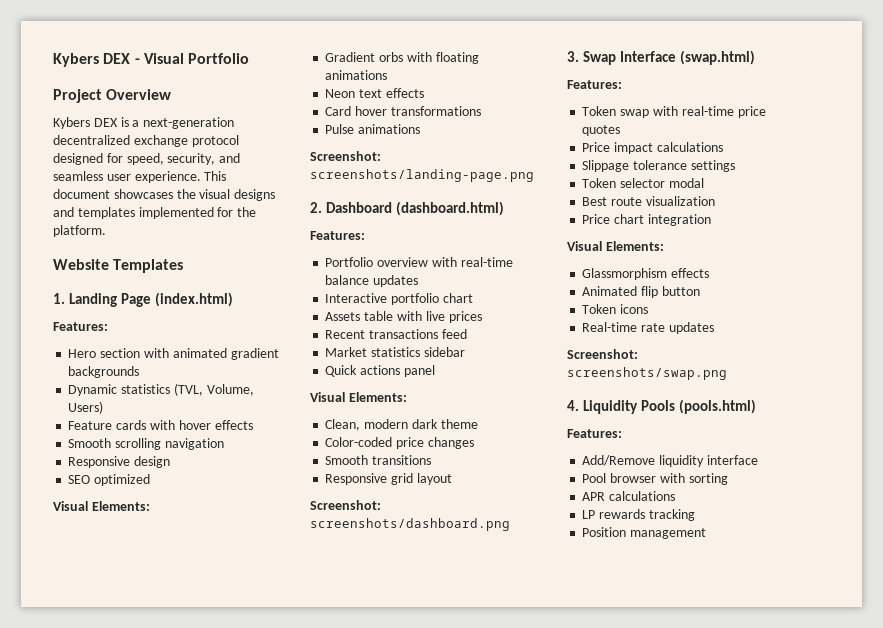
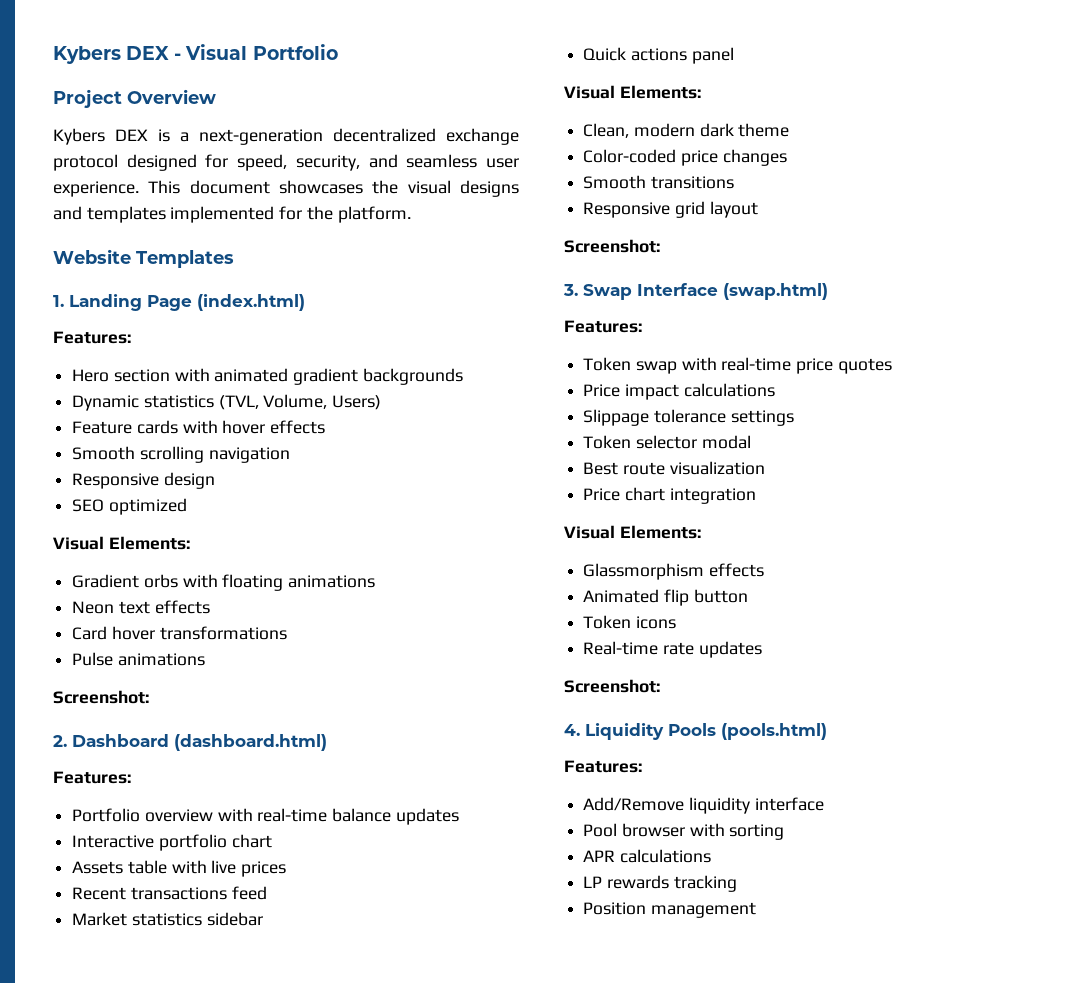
  Pulse animations
- Screenshot: screenshots/landing-page.png
+ Screenshot:
  Responsive grid layout
- Screenshot: screenshots/dashboard.png
+ Screenshot:
  Real-time rate updates
- Screenshot: screenshots/swap.png
+ Screenshot:

